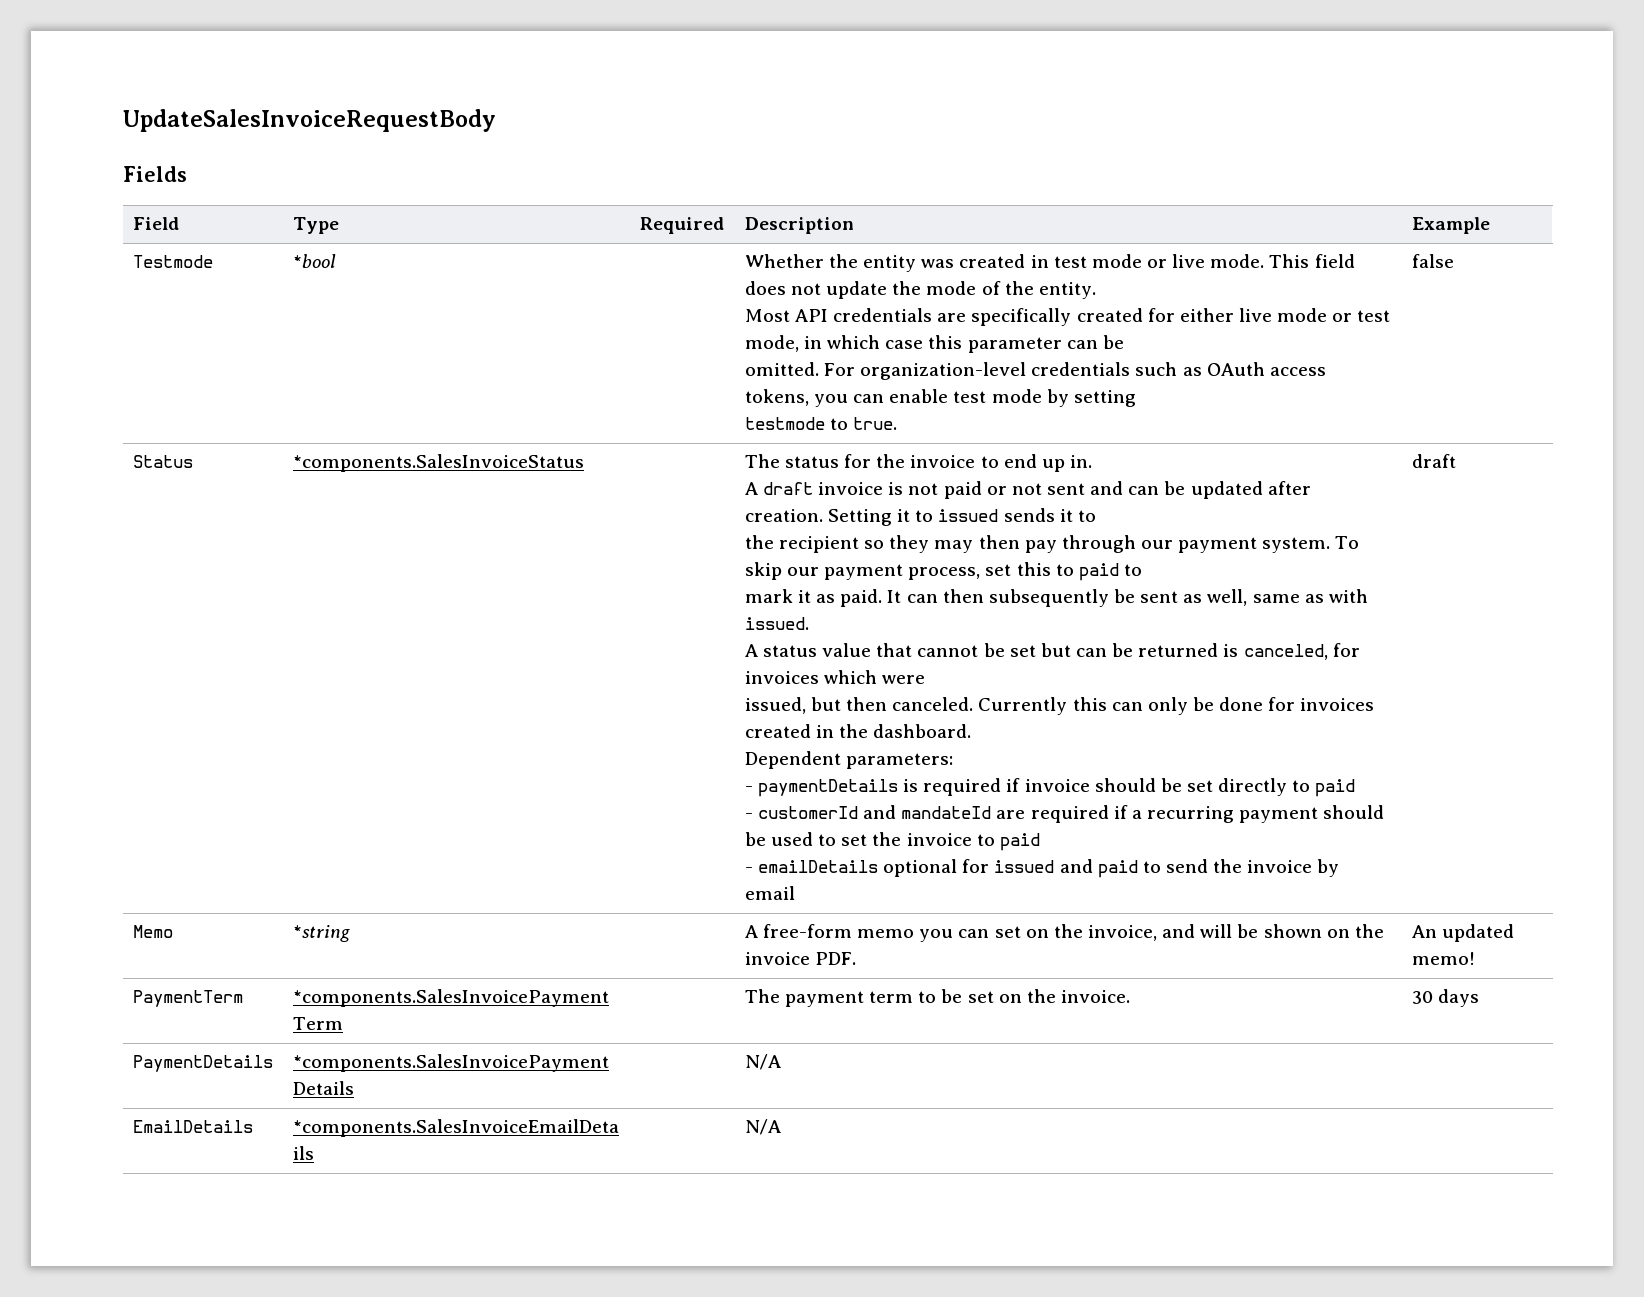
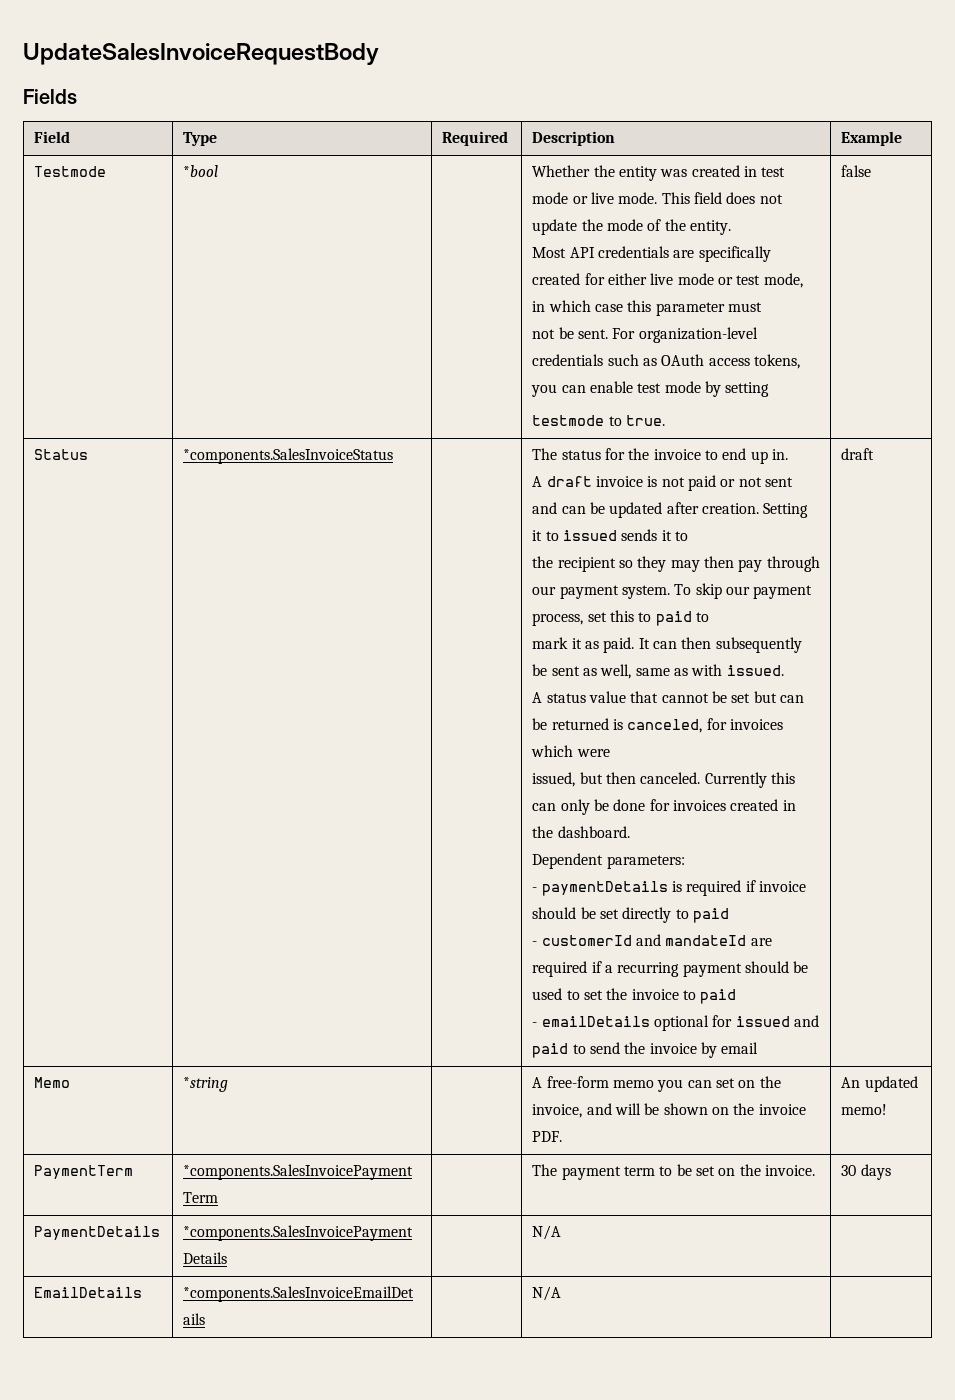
- Most API credentials are specifically created for either live mode or test mode, in which case this parameter can be
- omitted.
+ Most API credentials are specifically created for either live mode or test mode, in which case this parameter must
+ not be sent.

